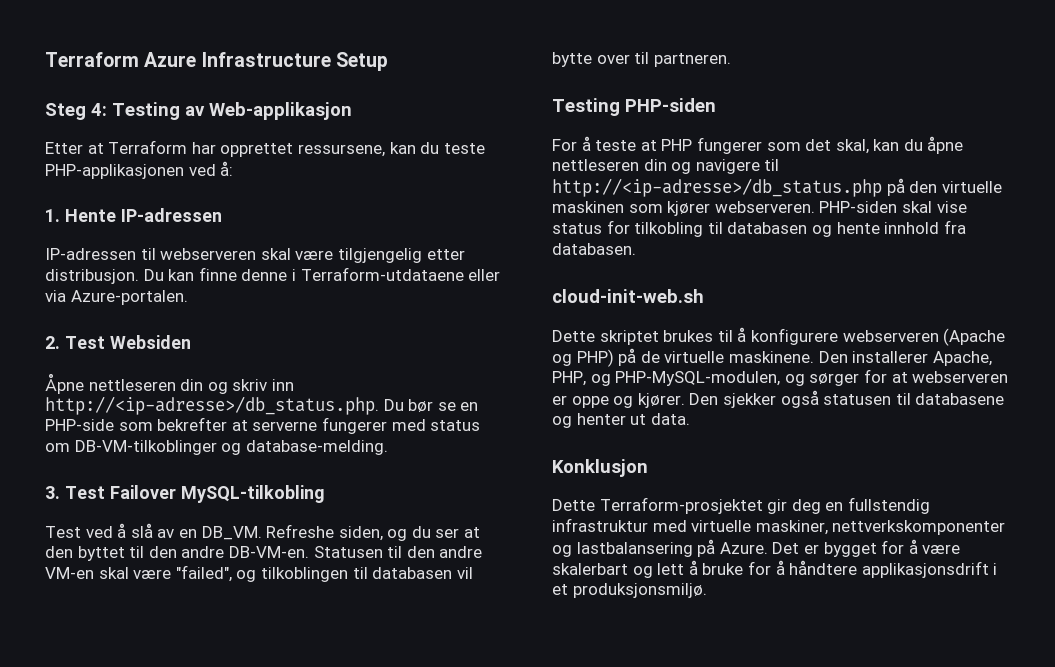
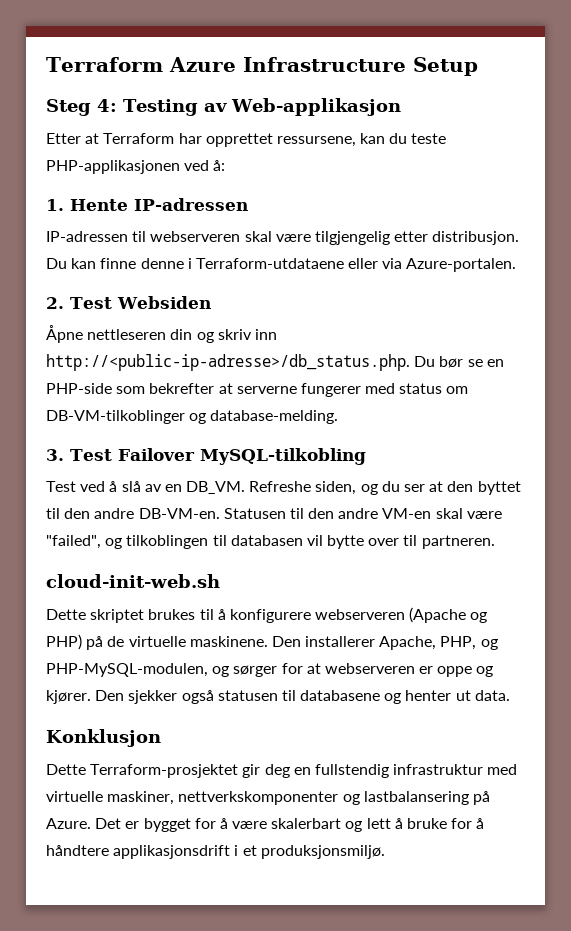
- Åpne nettleseren din og skriv inn http://<ip-adresse>/db_status.php. Du bør se en PHP-side som bekrefter at serverne fungerer med status om DB-VM-tilkoblinger og database-melding.
+ Åpne nettleseren din og skriv inn http://<public-ip-adresse>/db_status.php. Du bør se en PHP-side som bekrefter at serverne fungerer med status om DB-VM-tilkoblinger og database-melding.
- Testing PHP-siden
- For å teste at PHP fungerer som det skal, kan du åpne nettleseren din og navigere til http://<ip-adresse>/db_status.php på den virtuelle maskinen som kjører webserveren. PHP-siden skal vise status for tilkobling til databasen og hente innhold fra databasen.

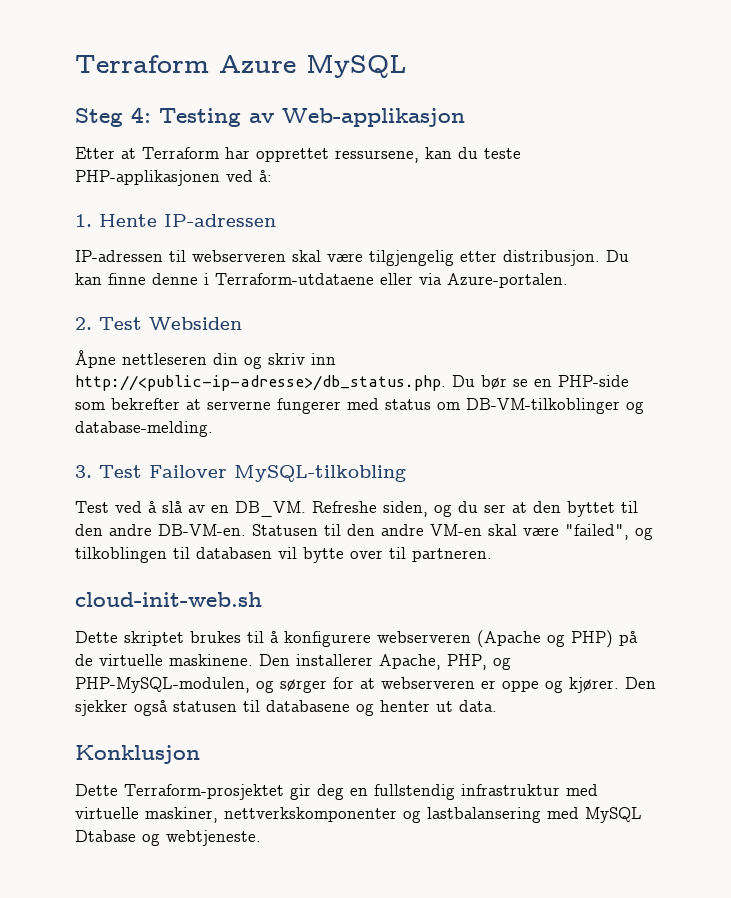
- Terraform Azure Infrastructure Setup
+ Terraform Azure MySQL
- Dette Terraform-prosjektet gir deg en fullstendig infrastruktur med virtuelle maskiner, nettverkskomponenter og lastbalansering på Azure. Det er bygget for å være skalerbart og lett å bruke for å håndtere applikasjonsdrift i et produksjonsmiljø.
+ Dette Terraform-prosjektet gir deg en fullstendig infrastruktur med virtuelle maskiner, nettverkskomponenter og lastbalansering med MySQL Dtabase og webtjeneste.

